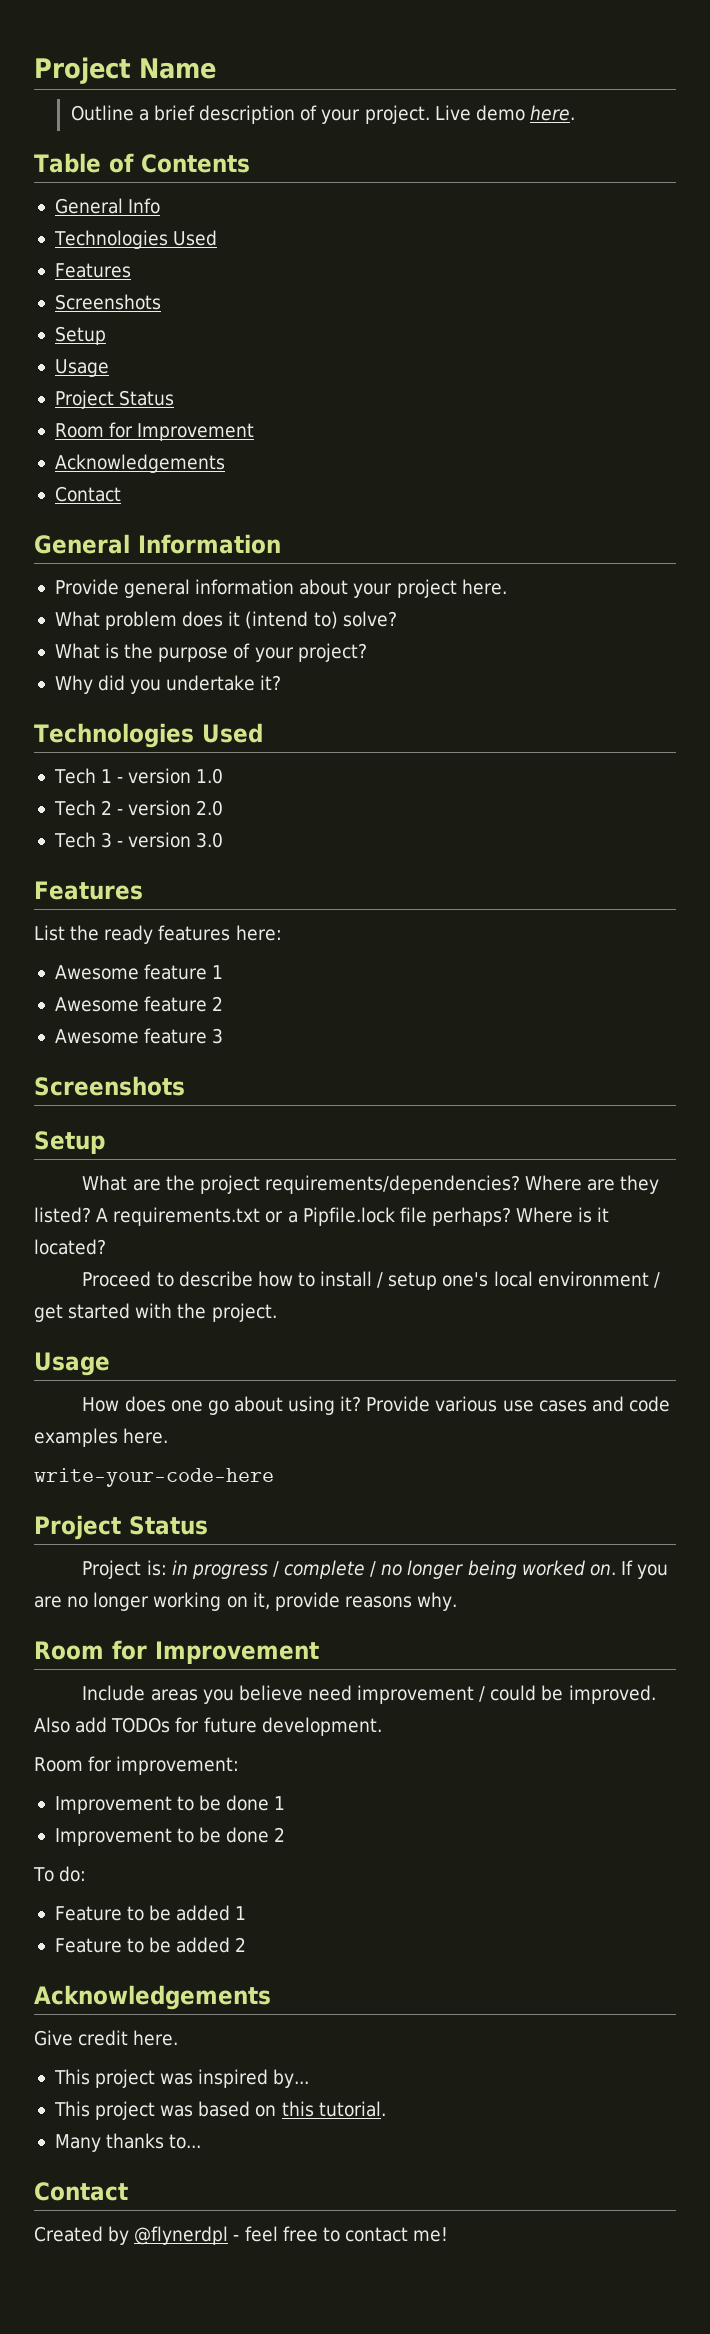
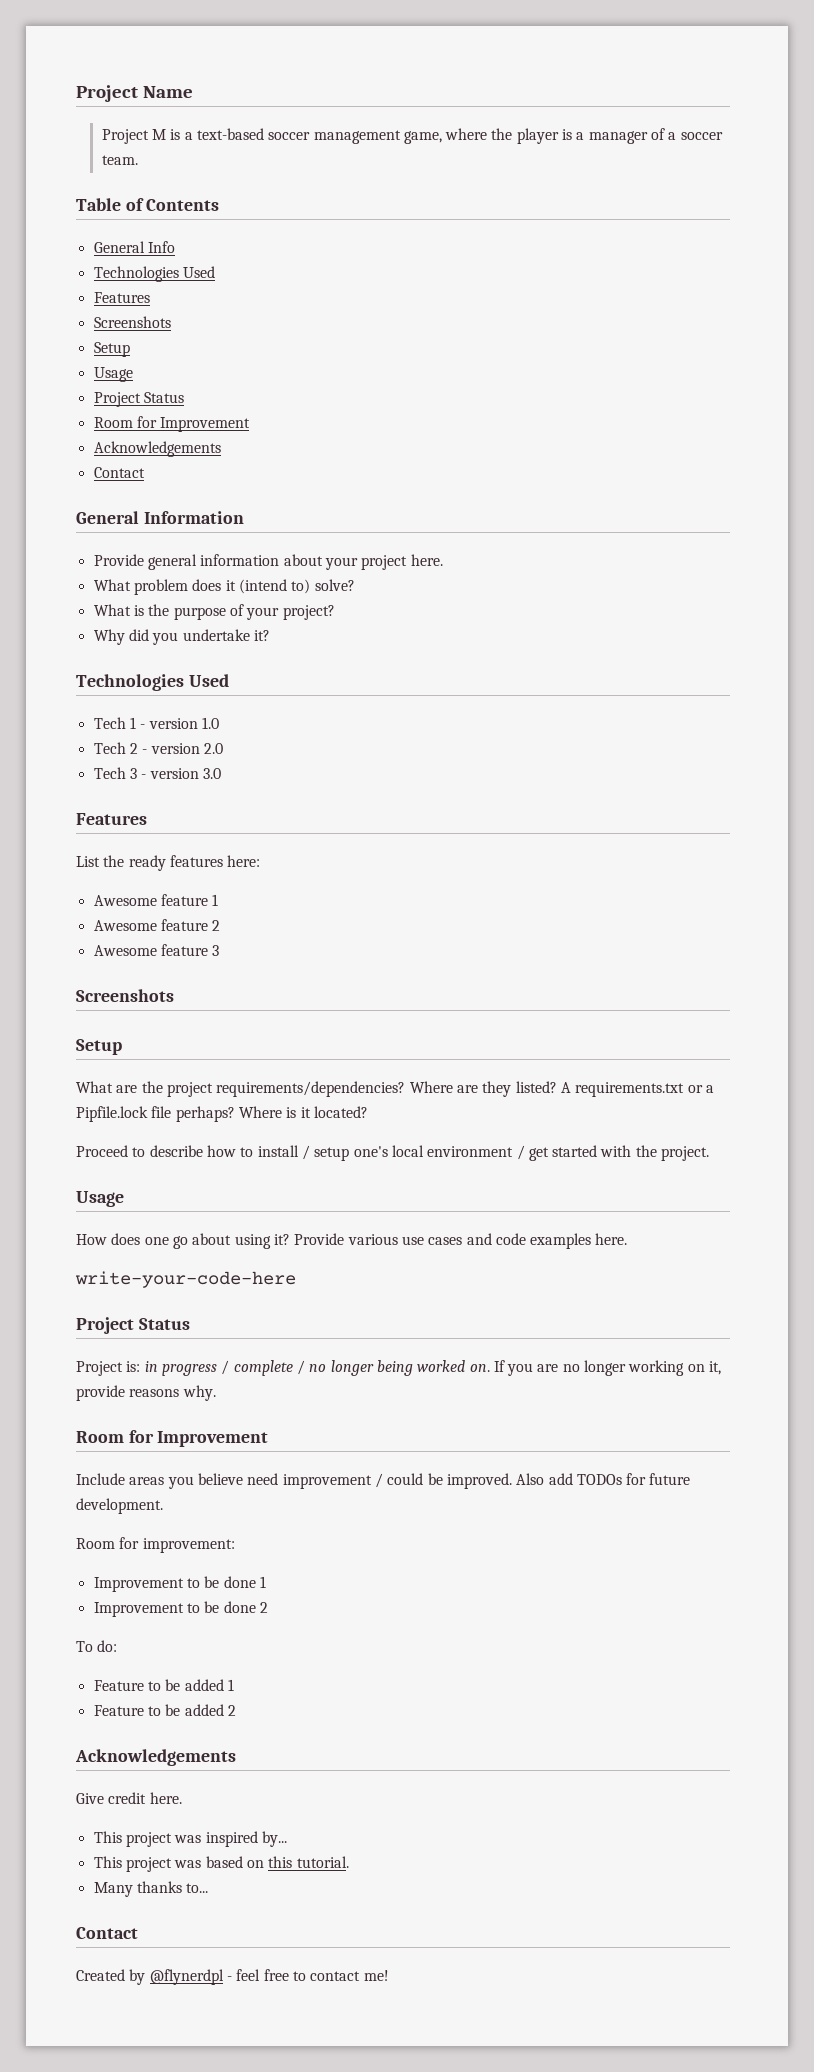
- Outline a brief description of your project. Live demo here.
+ Project M is a text-based soccer management game, where the player is a manager of a soccer team.

